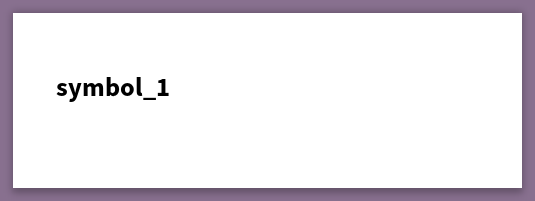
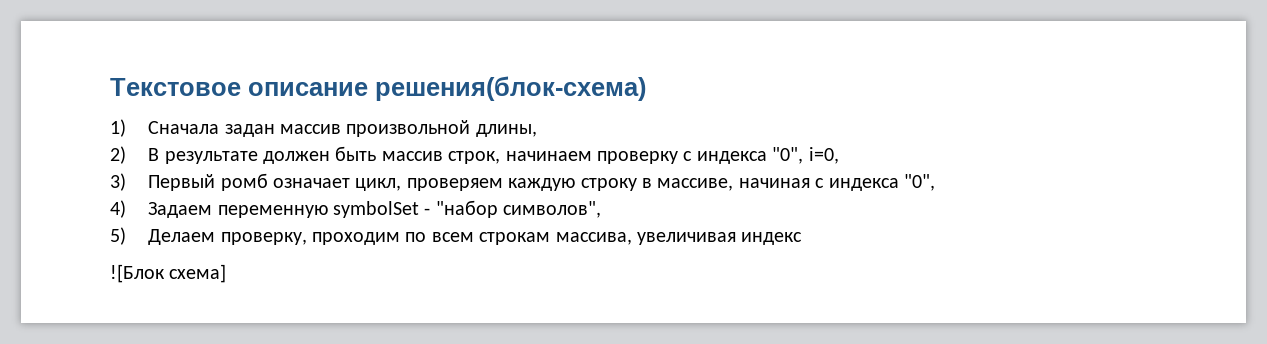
- symbol_1
+ Текстовое описание решения(блок-схема)
+ 1) Сначала задан массив произвольной длины,
+ 2) В результате должен быть массив строк, начинаем проверку с индекса "0", i=0,
+ 3) Первый ромб означает цикл, проверяем каждую строку в массиве, начиная с индекса "0",
+ 4) Задаем переменную symbolSet - "набор символов",
+ 5) Делаем проверку, проходим по всем строкам массива, увеличивая индекс
+ ![Блок схема]

